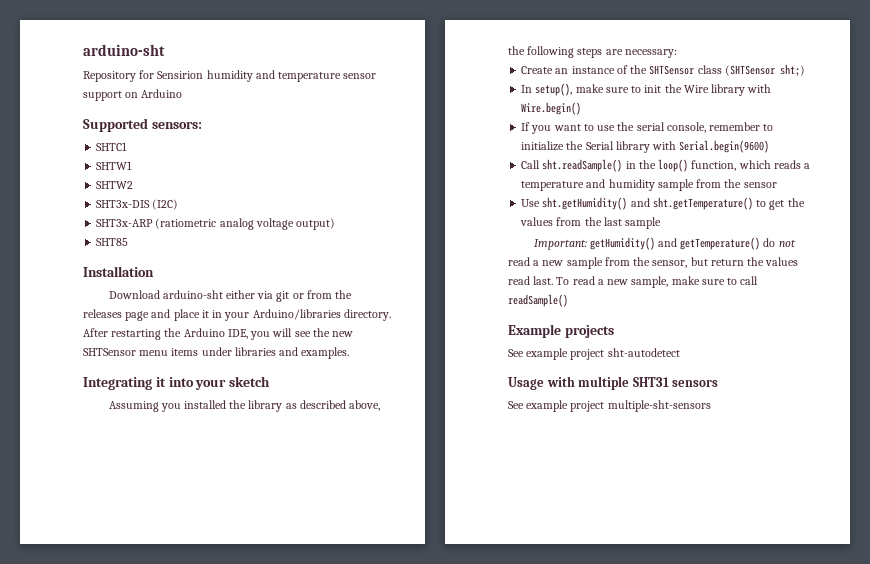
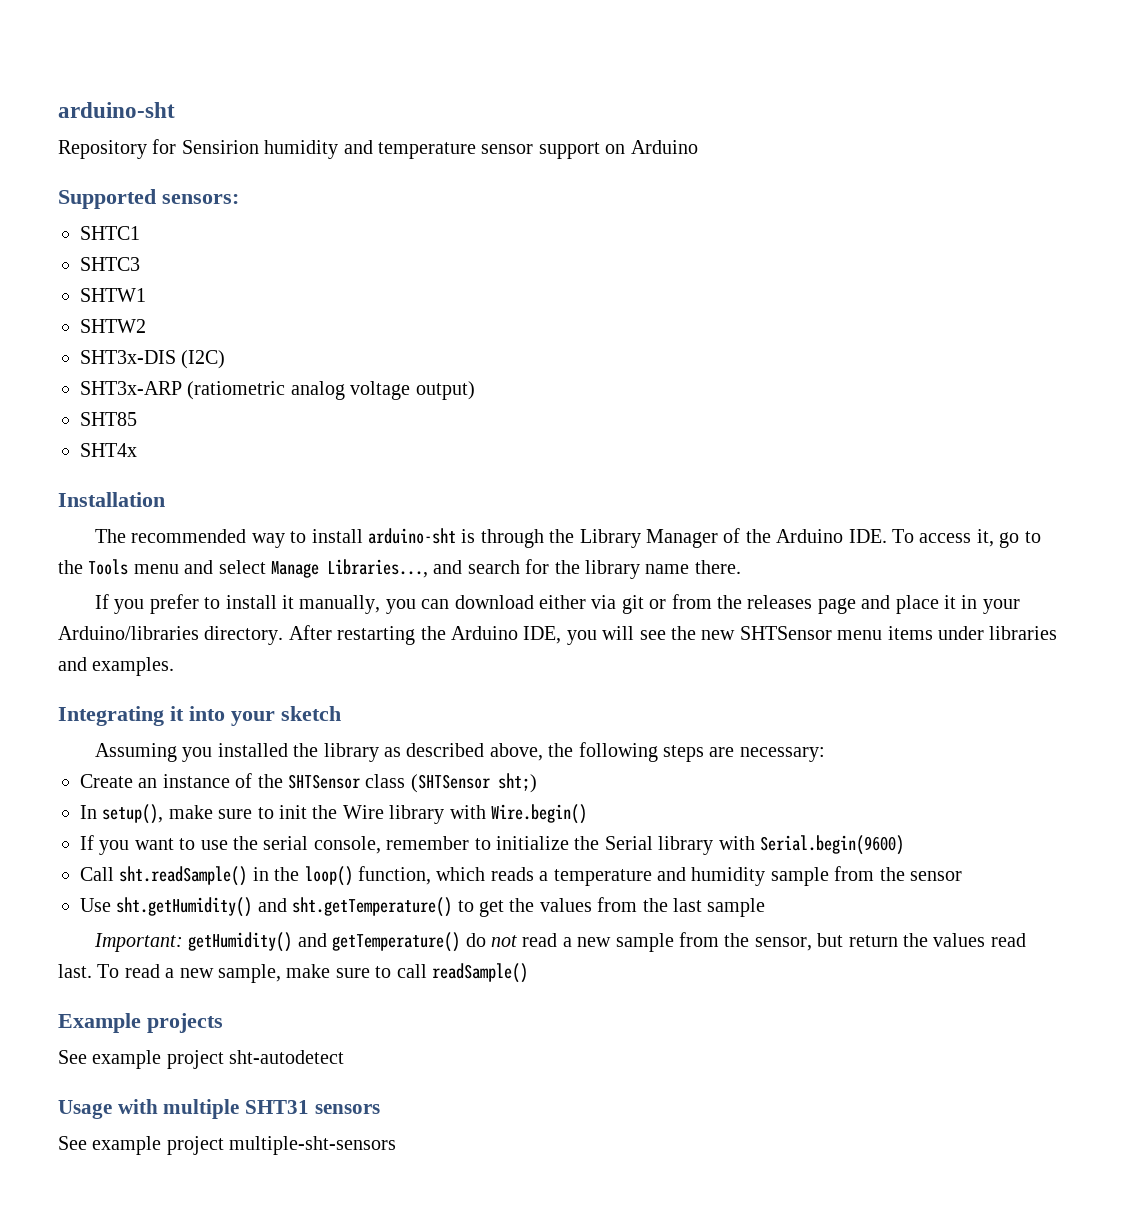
+ SHTC3
+ SHT4x
- Download arduino-sht either via git or from the releases page and place it in your Arduino/libraries directory.
+ The recommended way to install arduino-sht is through the Library Manager of the Arduino IDE. To access it, go to the Tools menu and select Manage Libraries..., and search for the library name there.
+ If you prefer to install it manually, you can download either via git or from the releases page and place it in your Arduino/libraries directory.

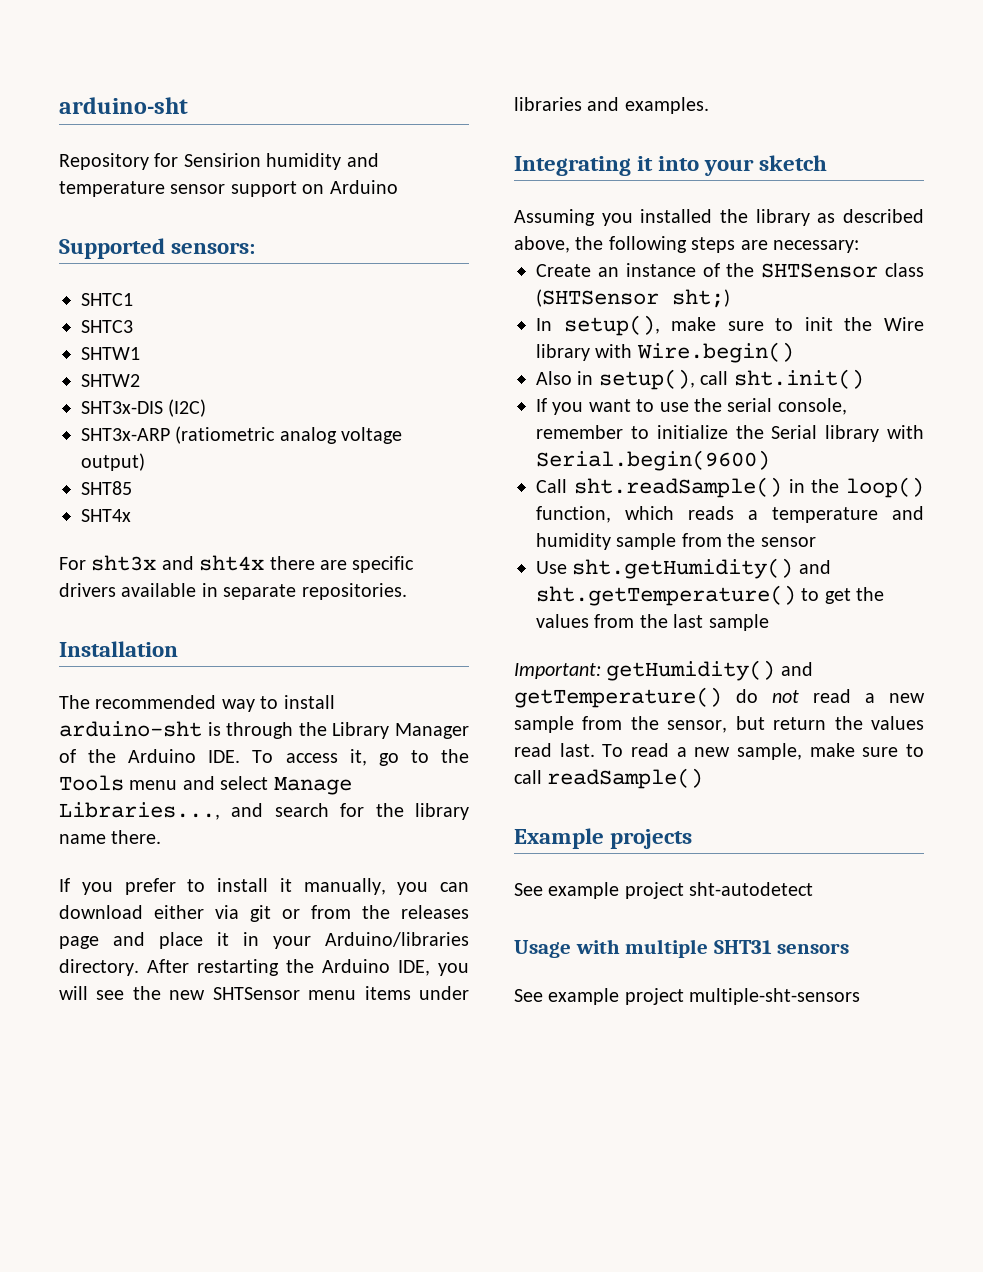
+ For sht3x and sht4x there are specific drivers available in separate repositories.
+ Also in setup(), call sht.init()

